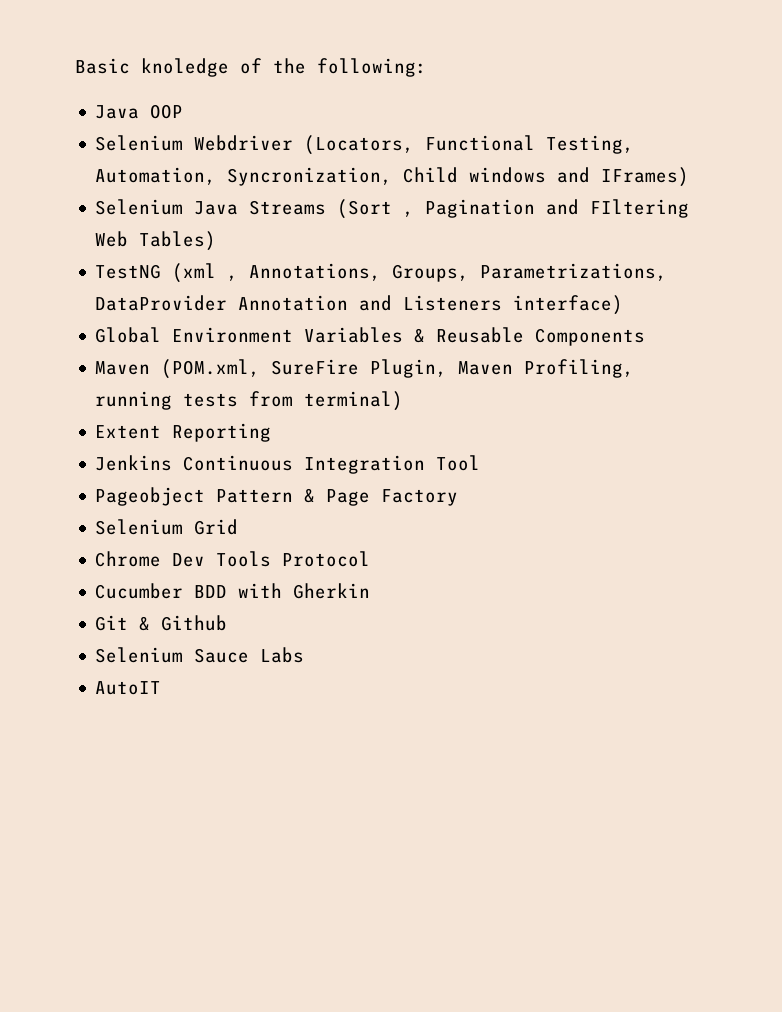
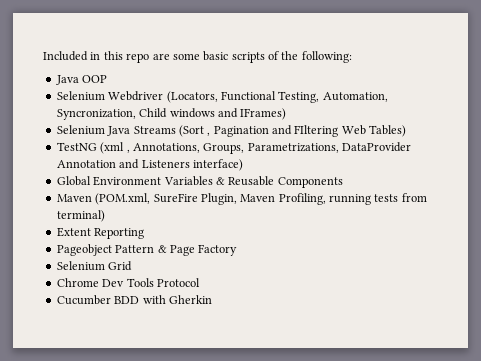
- Basic knoledge of the following:
+ Included in this repo are some basic scripts of the following:
- Jenkins Continuous Integration Tool
- Git & Github
- Selenium Sauce Labs
- AutoIT

